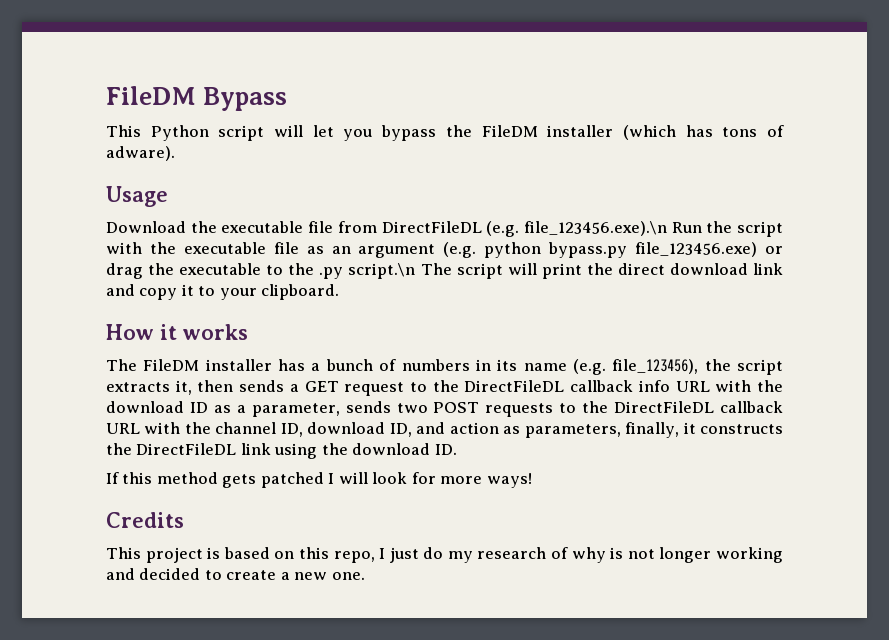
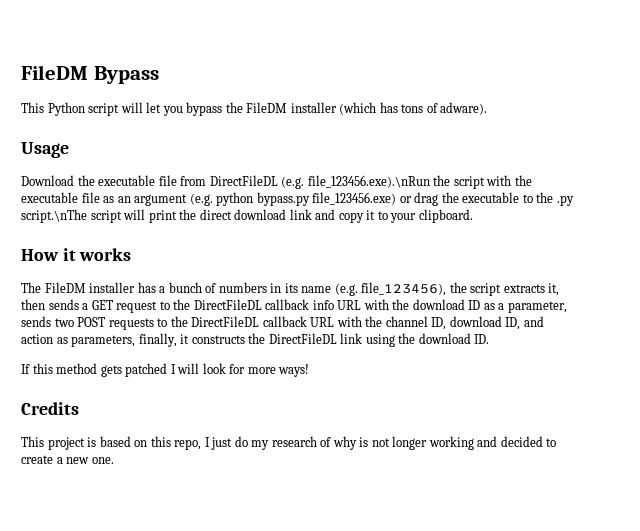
- Download the executable file from DirectFileDL (e.g. file_123456.exe).\n Run the script with the executable file as an argument (e.g. python bypass.py file_123456.exe) or drag the executable to the .py script.\n The script will print the direct download link and copy it to your clipboard.
+ Download the executable file from DirectFileDL (e.g. file_123456.exe).\nRun the script with the executable file as an argument (e.g. python bypass.py file_123456.exe) or drag the executable to the .py script.\nThe script will print the direct download link and copy it to your clipboard.

